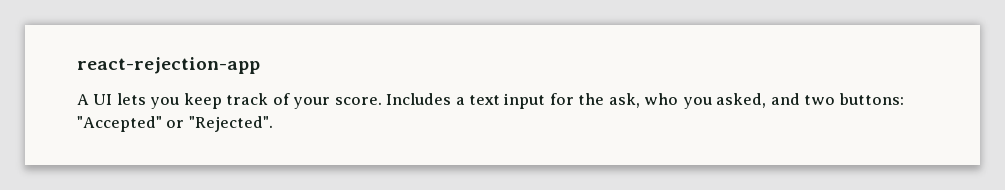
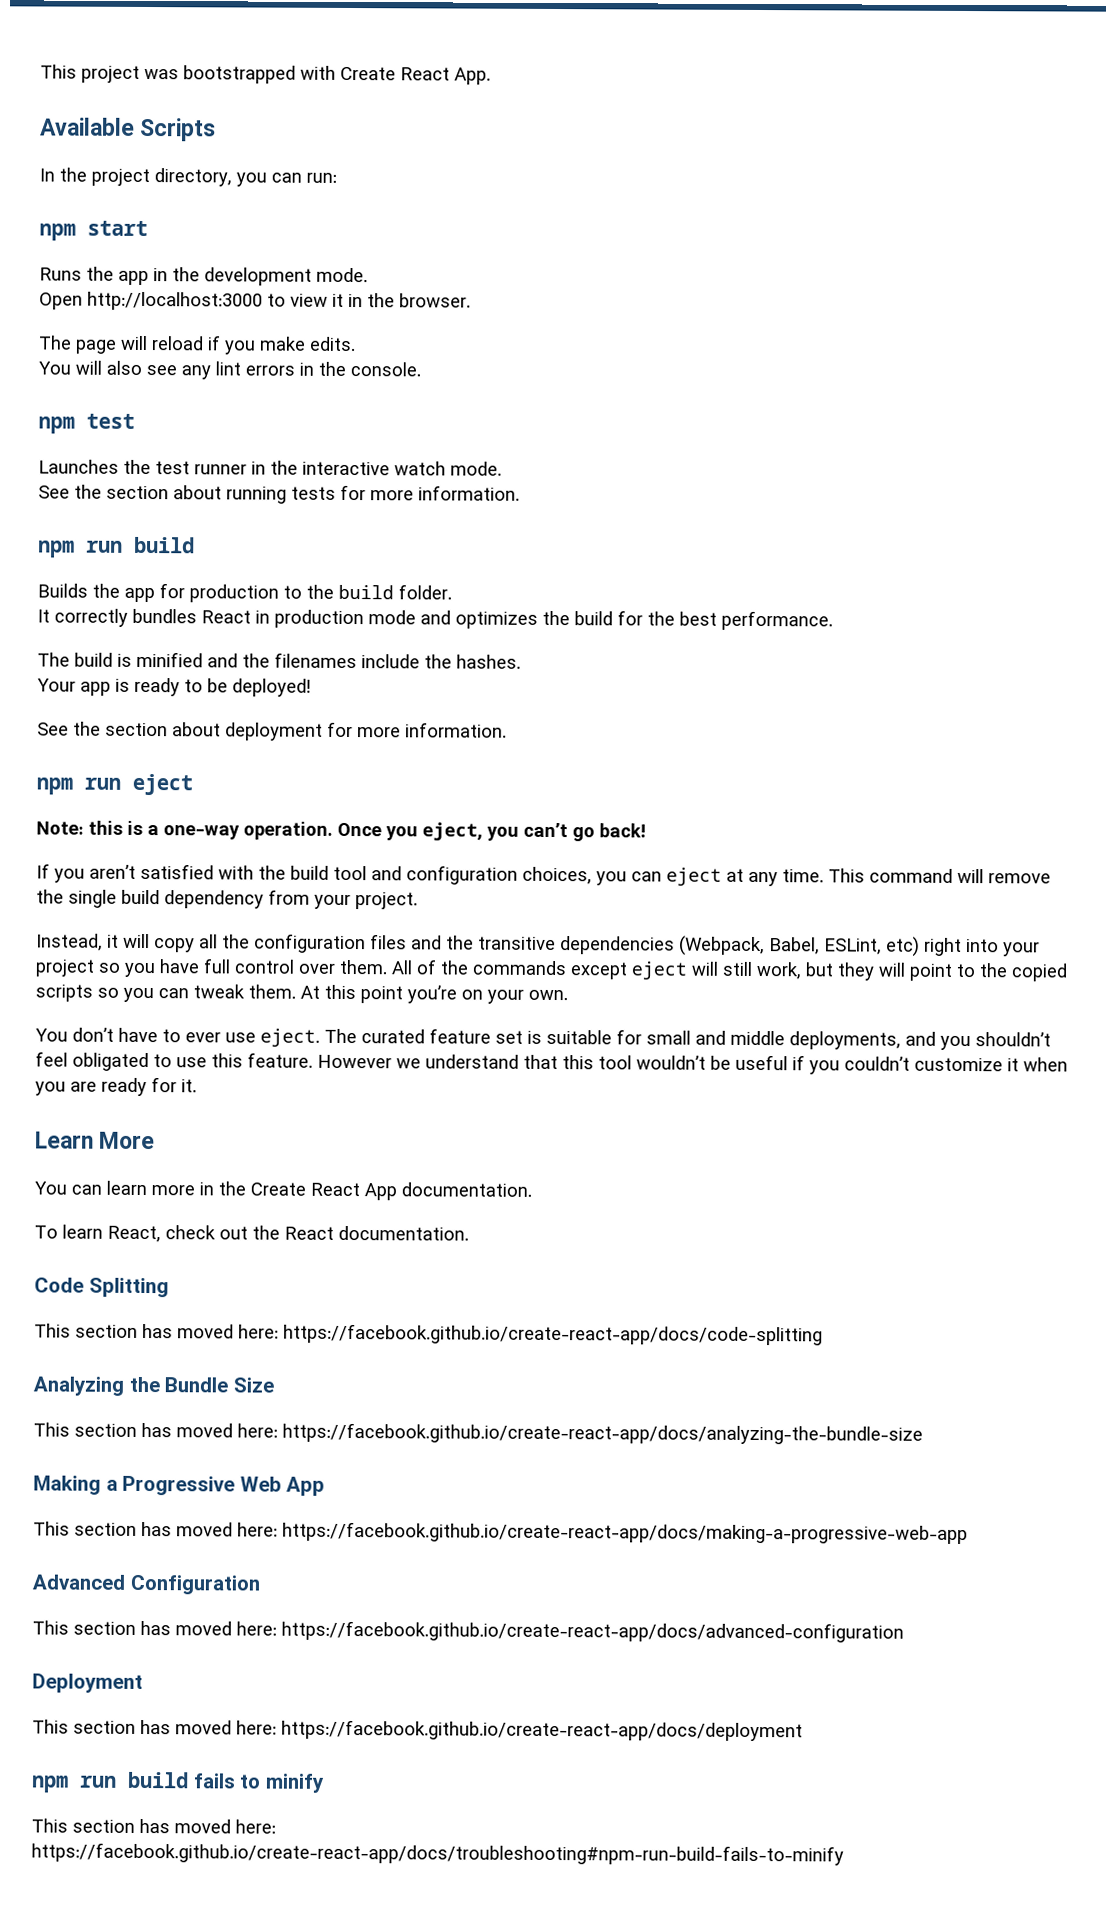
- react-rejection-app
- A UI lets you keep track of your score. Includes a text input for the ask, who you asked, and two buttons: "Accepted" or "Rejected".
+ This project was bootstrapped with Create React App.
+ Available Scripts
+ In the project directory, you can run:
+ npm start
+ Runs the app in the development mode.
+ Open http://localhost:3000 to view it in the browser.
+ The page will reload if you make edits.
+ You will also see any lint errors in the console.
+ npm test
+ Launches the test runner in the interactive watch mode.
+ See the section about running tests for more information.
+ npm run build
+ Builds the app for production to the build folder.
+ It correctly bundles React in production mode and optimizes the build for the best performance.
+ The build is minified and the filenames include the hashes.
+ Your app is ready to be deployed!
+ See the section about deployment for more information.
+ npm run eject
+ Note: this is a one-way operation. Once you eject, you can’t go back!
+ If you aren’t satisfied with the build tool and configuration choices, you can eject at any time. This command will remove the single build dependency from your project.
+ Instead, it will copy all the configuration files and the transitive dependencies (Webpack, Babel, ESLint, etc) right into your project so you have full control over them. All of the commands except eject will still work, but they will point to the copied scripts so you can tweak them. At this point you’re on your own.
+ You don’t have to ever use eject. The curated feature set is suitable for small and middle deployments, and you shouldn’t feel obligated to use this feature. However we understand that this tool wouldn’t be useful if you couldn’t customize it when you are ready for it.
+ Learn More
+ You can learn more in the Create React App documentation.
+ To learn React, check out the React documentation.
+ Code Splitting
+ This section has moved here: https://facebook.github.io/create-react-app/docs/code-splitting
+ Analyzing the Bundle Size
+ This section has moved here: https://facebook.github.io/create-react-app/docs/analyzing-the-bundle-size
+ Making a Progressive Web App
+ This section has moved here: https://facebook.github.io/create-react-app/docs/making-a-progressive-web-app
+ Advanced Configuration
+ This section has moved here: https://facebook.github.io/create-react-app/docs/advanced-configuration
+ Deployment
+ This section has moved here: https://facebook.github.io/create-react-app/docs/deployment
+ npm run build fails to minify
+ This section has moved here: https://facebook.github.io/create-react-app/docs/troubleshooting#npm-run-build-fails-to-minify

